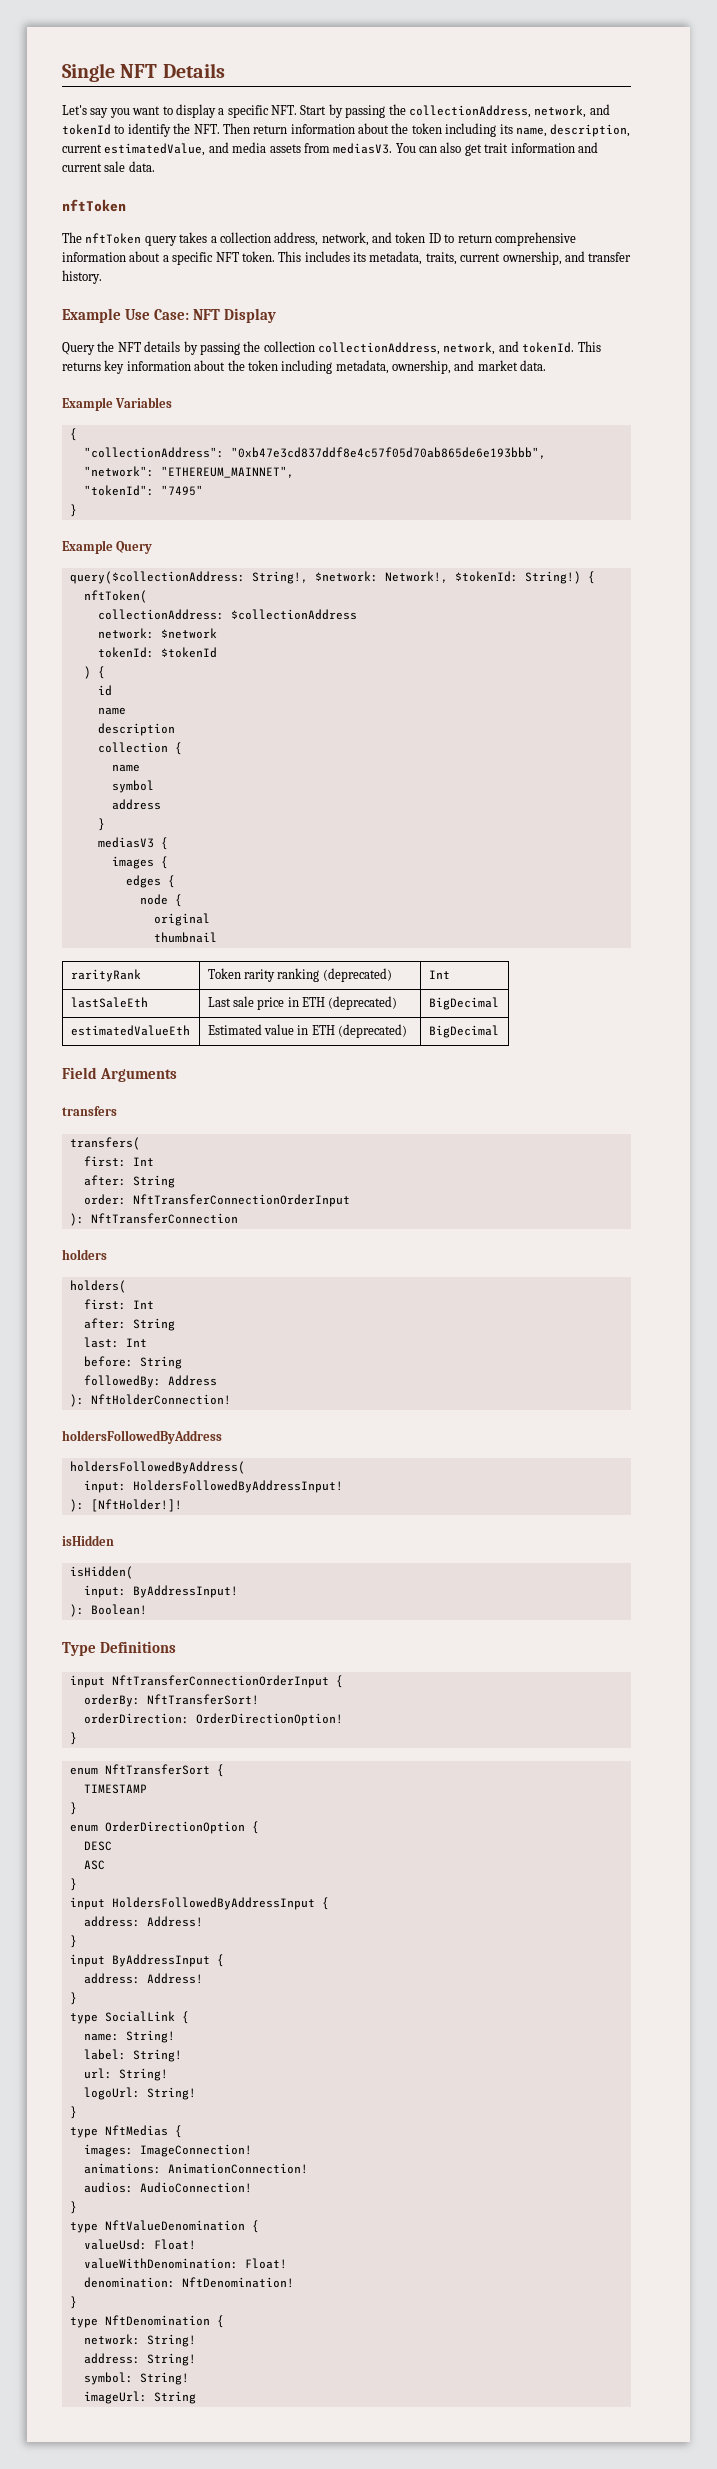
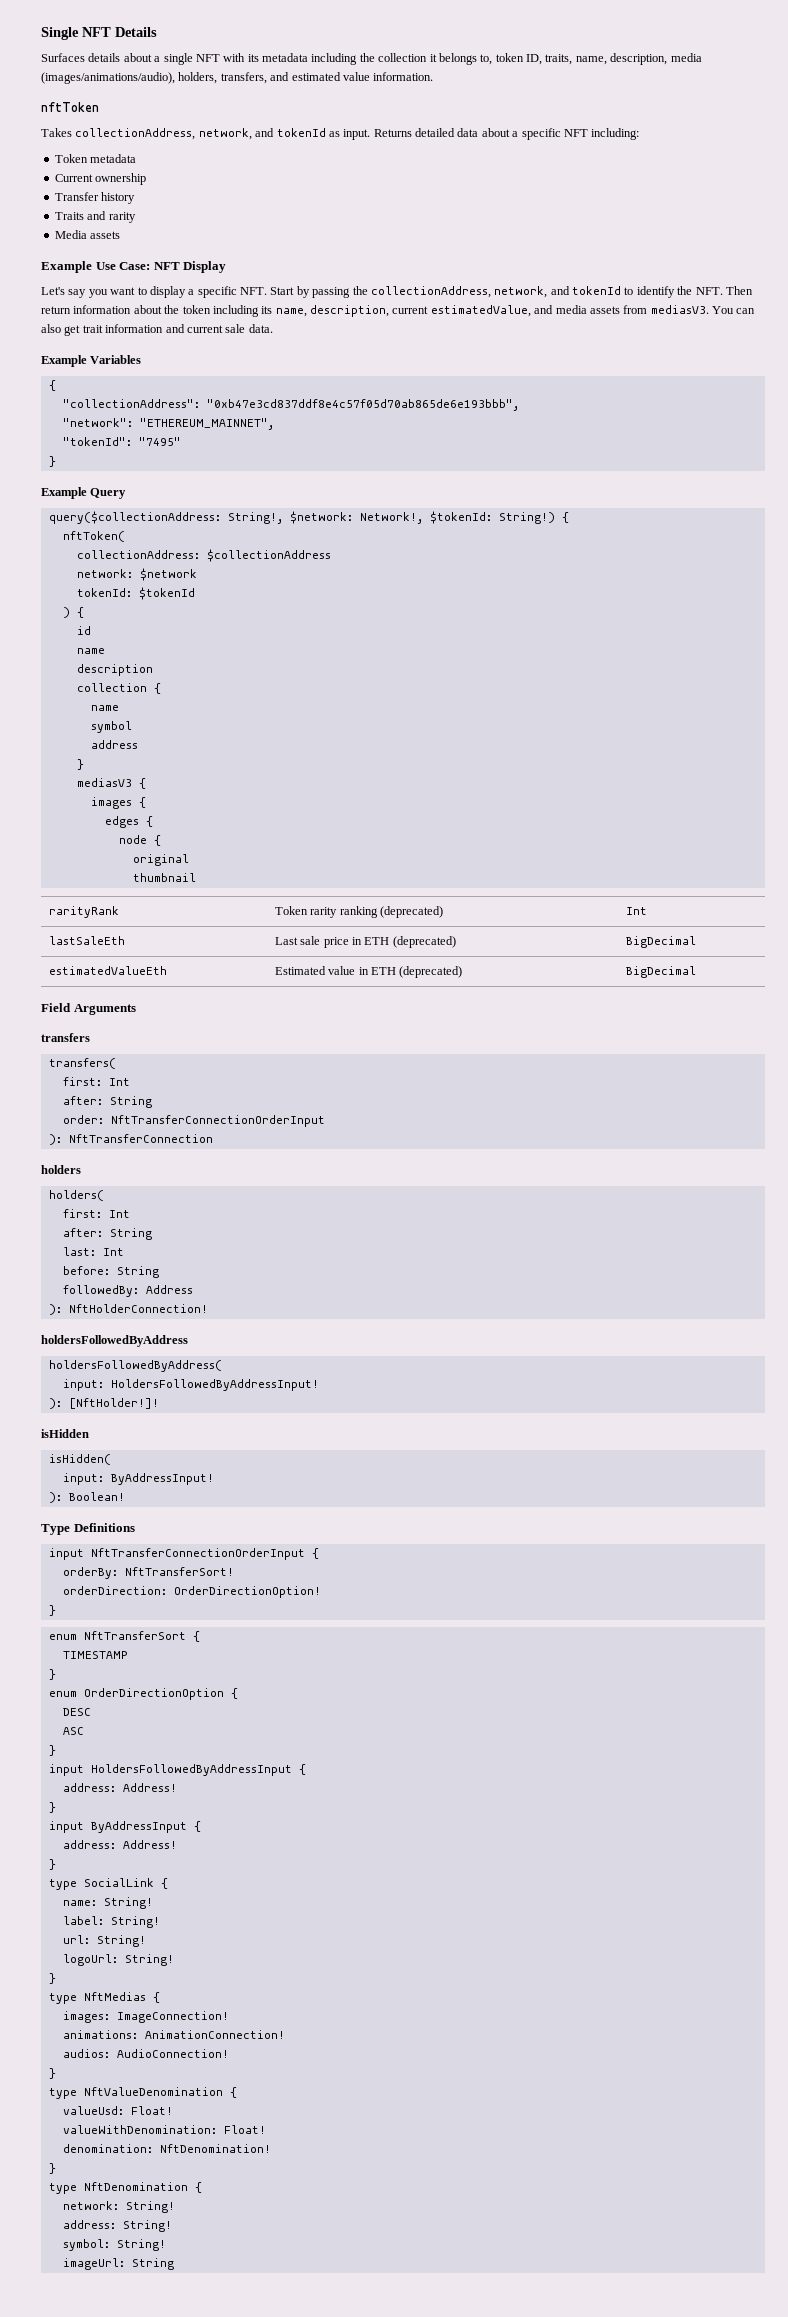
+ Surfaces details about a single NFT with its metadata including the collection it belongs to, token ID, traits, name, description, media (images/animations/audio), holders, transfers, and estimated value information.
+ nftToken
+ Takes collectionAddress, network, and tokenId as input. Returns detailed data about a specific NFT including:
+ Token metadata
+ Current ownership
+ Transfer history
+ Traits and rarity
+ Media assets
+ Example Use Case: NFT Display
  You can also get trait information and current sale data.
- nftToken
- The nftToken query takes a collection address, network, and token ID to return comprehensive information about a specific NFT token. This includes its metadata, traits, current ownership, and transfer history.
- Example Use Case: NFT Display
- Query the NFT details by passing the collection collectionAddress, network, and tokenId. This returns key information about the token including metadata, ownership, and market data.

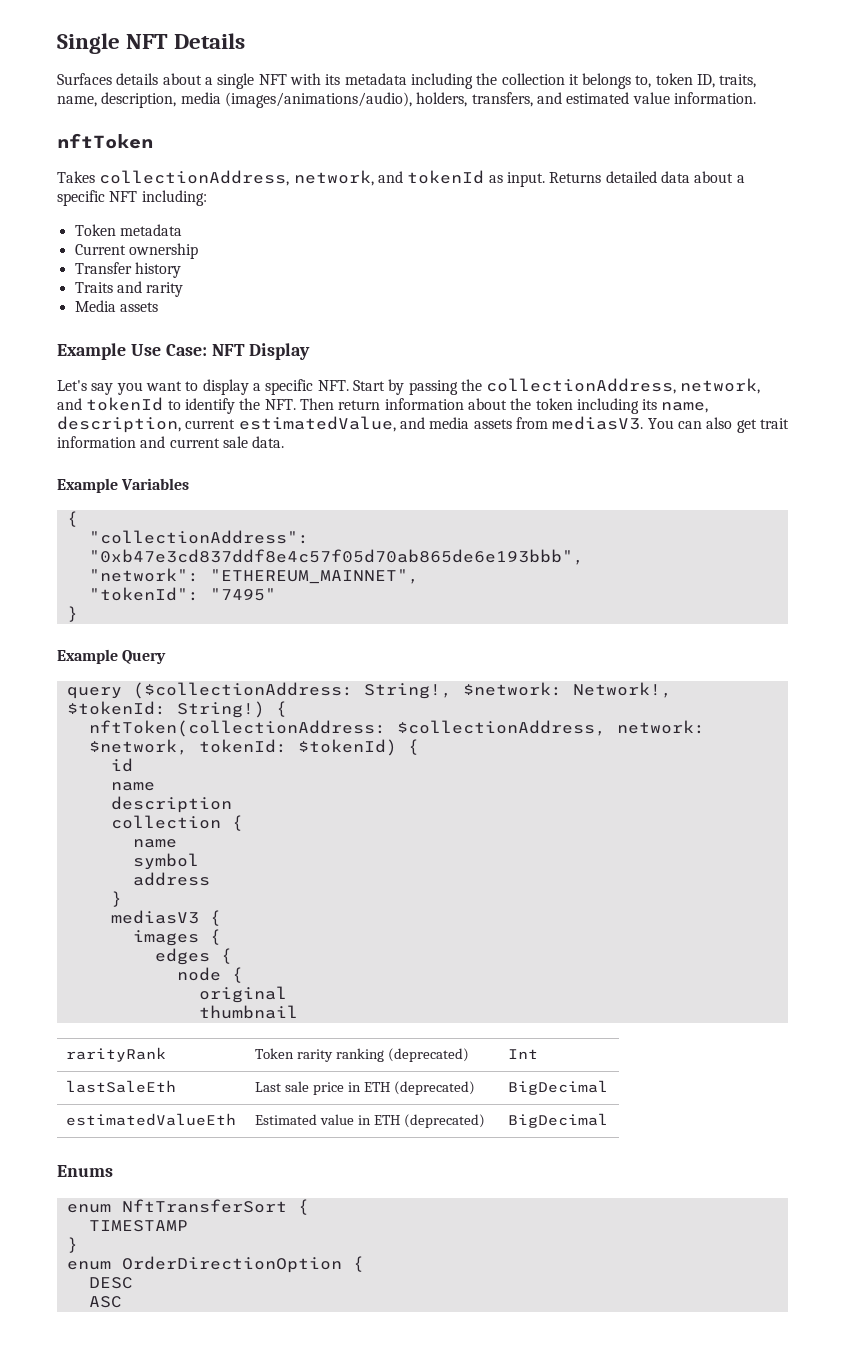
- query($collectionAddress: String!, $network: Network!, $tokenId: String!)
+ query ($collectionAddress: String!, $network: Network!, $tokenId: String!)
- nftToken(
- collectionAddress: $collectionAddress
- network: $network
- tokenId: $tokenId
- ) {
+ nftToken(collectionAddress: $collectionAddress, network: $network, tokenId: $tokenId) {
- Field Arguments
- transfers
- transfers(
- first: Int
- after: String
- order: NftTransferConnectionOrderInput
- ): NftTransferConnection
- holders
- holders(
- first: Int
- after: String
- last: Int
- before: String
- followedBy: Address
- ): NftHolderConnection!
- holdersFollowedByAddress
- holdersFollowedByAddress(
- input: HoldersFollowedByAddressInput!
- ): [NftHolder!]!
- isHidden
- isHidden(
- input: ByAddressInput!
- ): Boolean!
- Type Definitions
- input NftTransferConnectionOrderInput {
- orderBy: NftTransferSort!
- orderDirection: OrderDirectionOption!
- }
+ Enums
  ASC
- }
- input HoldersFollowedByAddressInput {
- address: Address!
- }
- input ByAddressInput {
- address: Address!
- }
- type SocialLink {
- name: String!
- label: String!
- url: String!
- logoUrl: String!
- }
- type NftMedias {
- images: ImageConnection!
- animations: AnimationConnection!
- audios: AudioConnection!
- }
- type NftValueDenomination {
- valueUsd: Float!
- valueWithDenomination: Float!
- denomination: NftDenomination!
- }
- type NftDenomination {
- network: String!
- address: String!
- symbol: String!
- imageUrl: String

